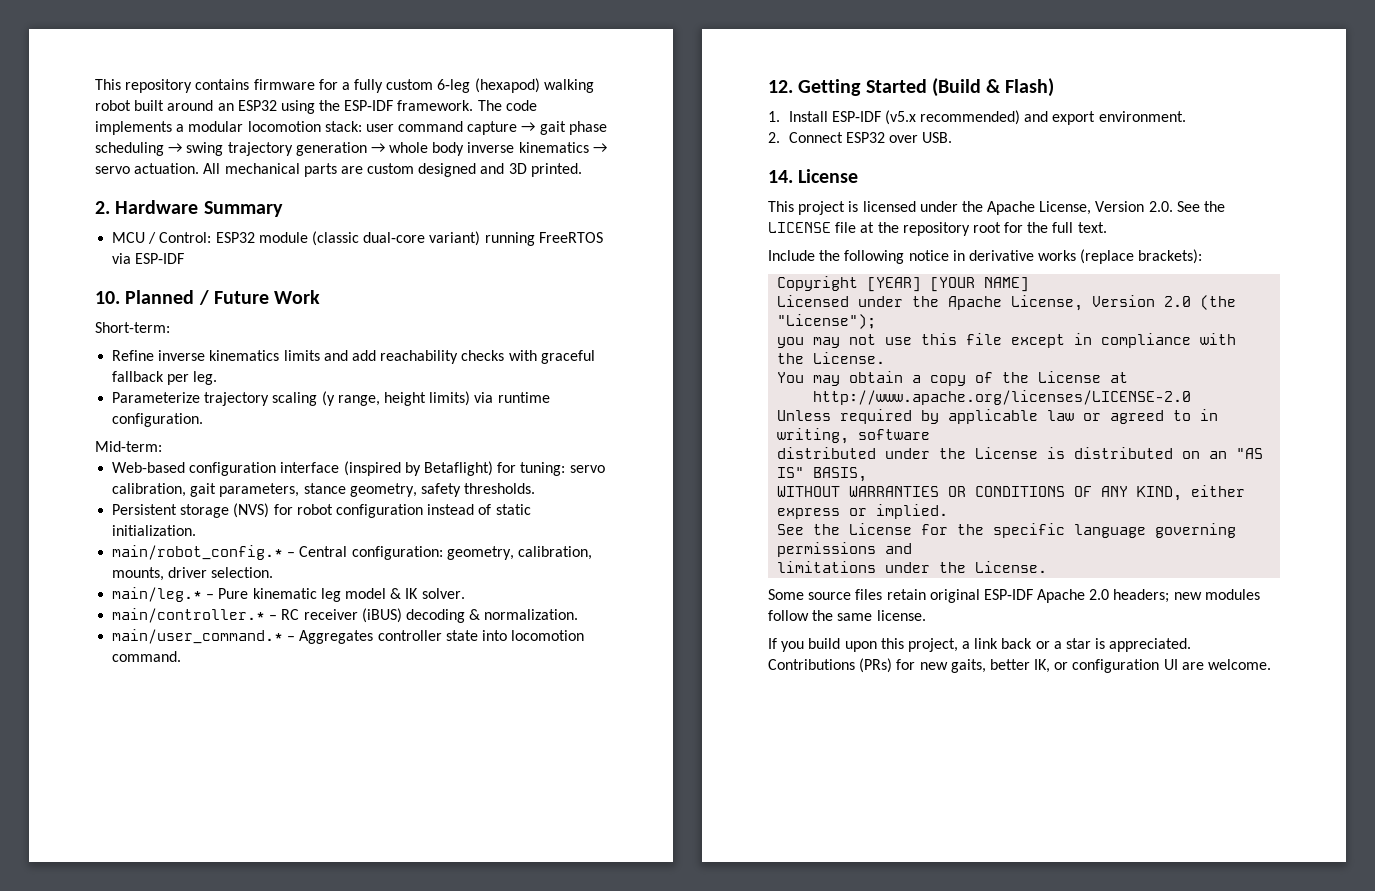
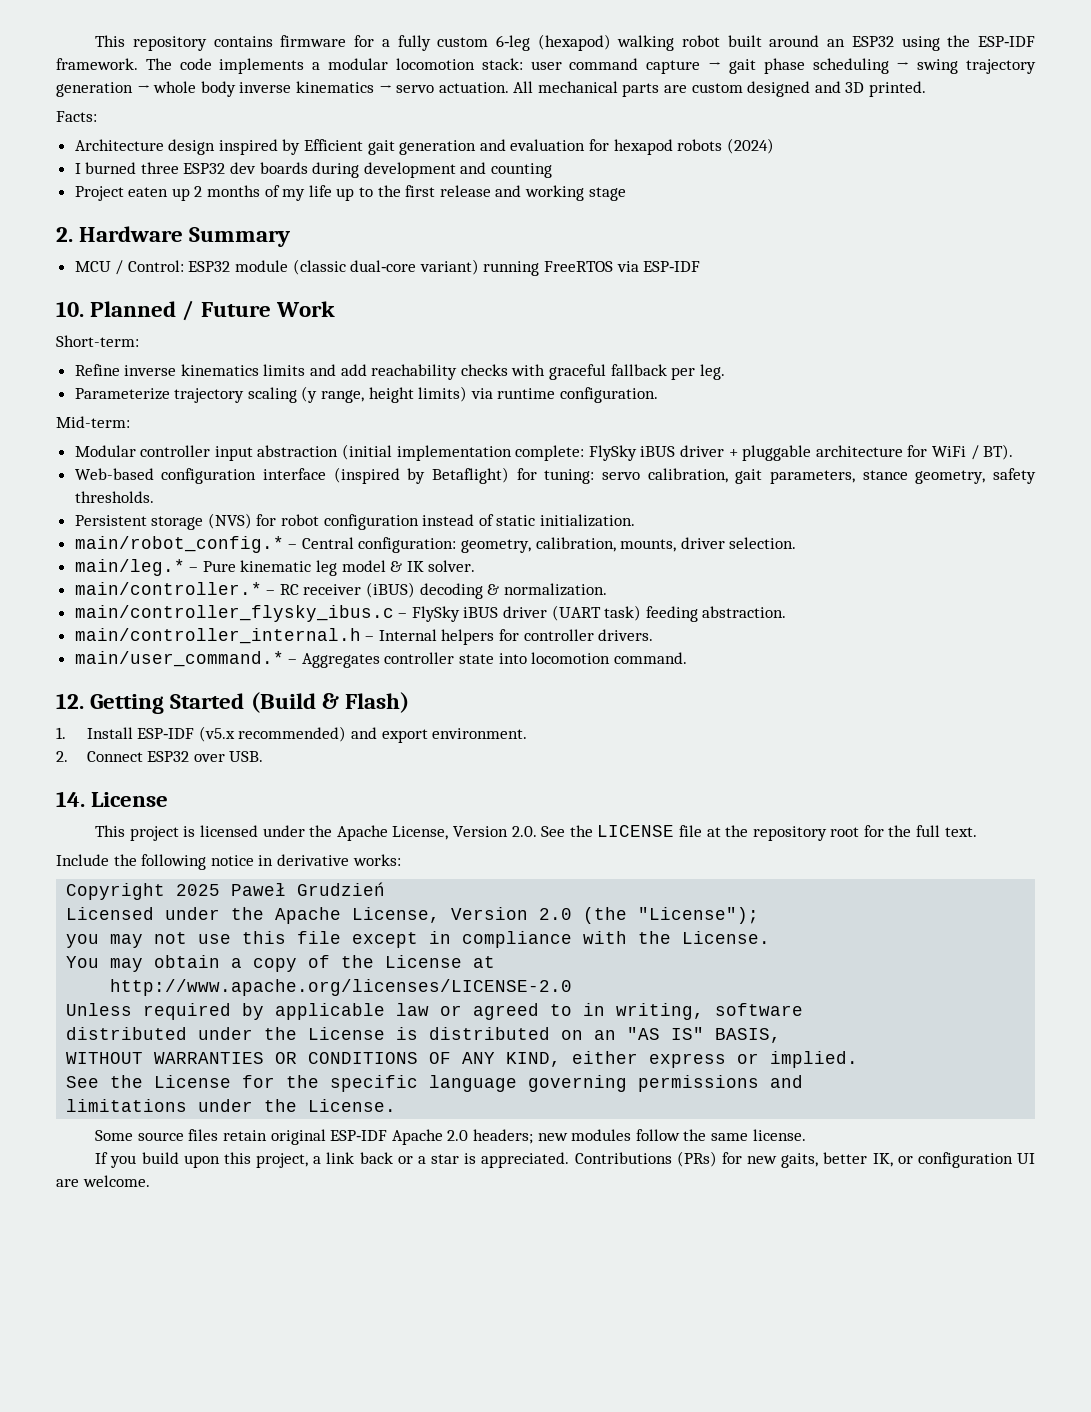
+ Facts:
+ Architecture design inspired by Efficient gait generation and evaluation for hexapod robots (2024)
+ I burned three ESP32 dev boards during development and counting
+ Project eaten up 2 months of my life up to the first release and working stage
+ Modular controller input abstraction (initial implementation complete: FlySky iBUS driver + pluggable architecture for WiFi / BT).
+ main/controller_flysky_ibus.c – FlySky iBUS driver (UART task) feeding abstraction.
+ main/controller_internal.h – Internal helpers for controller drivers.
- Include the following notice in derivative works (replace brackets):
- Copyright [YEAR] [YOUR NAME]
+ Include the following notice in derivative works:
+ Copyright 2025 Paweł Grudzień

